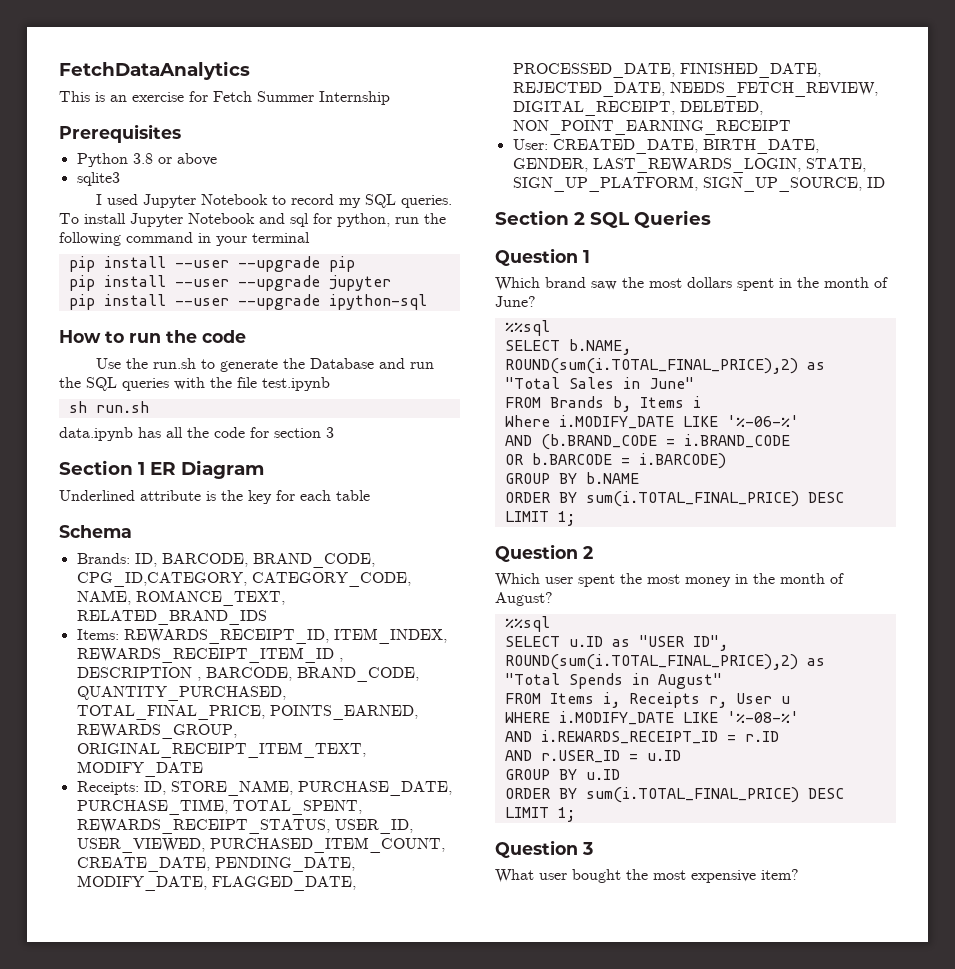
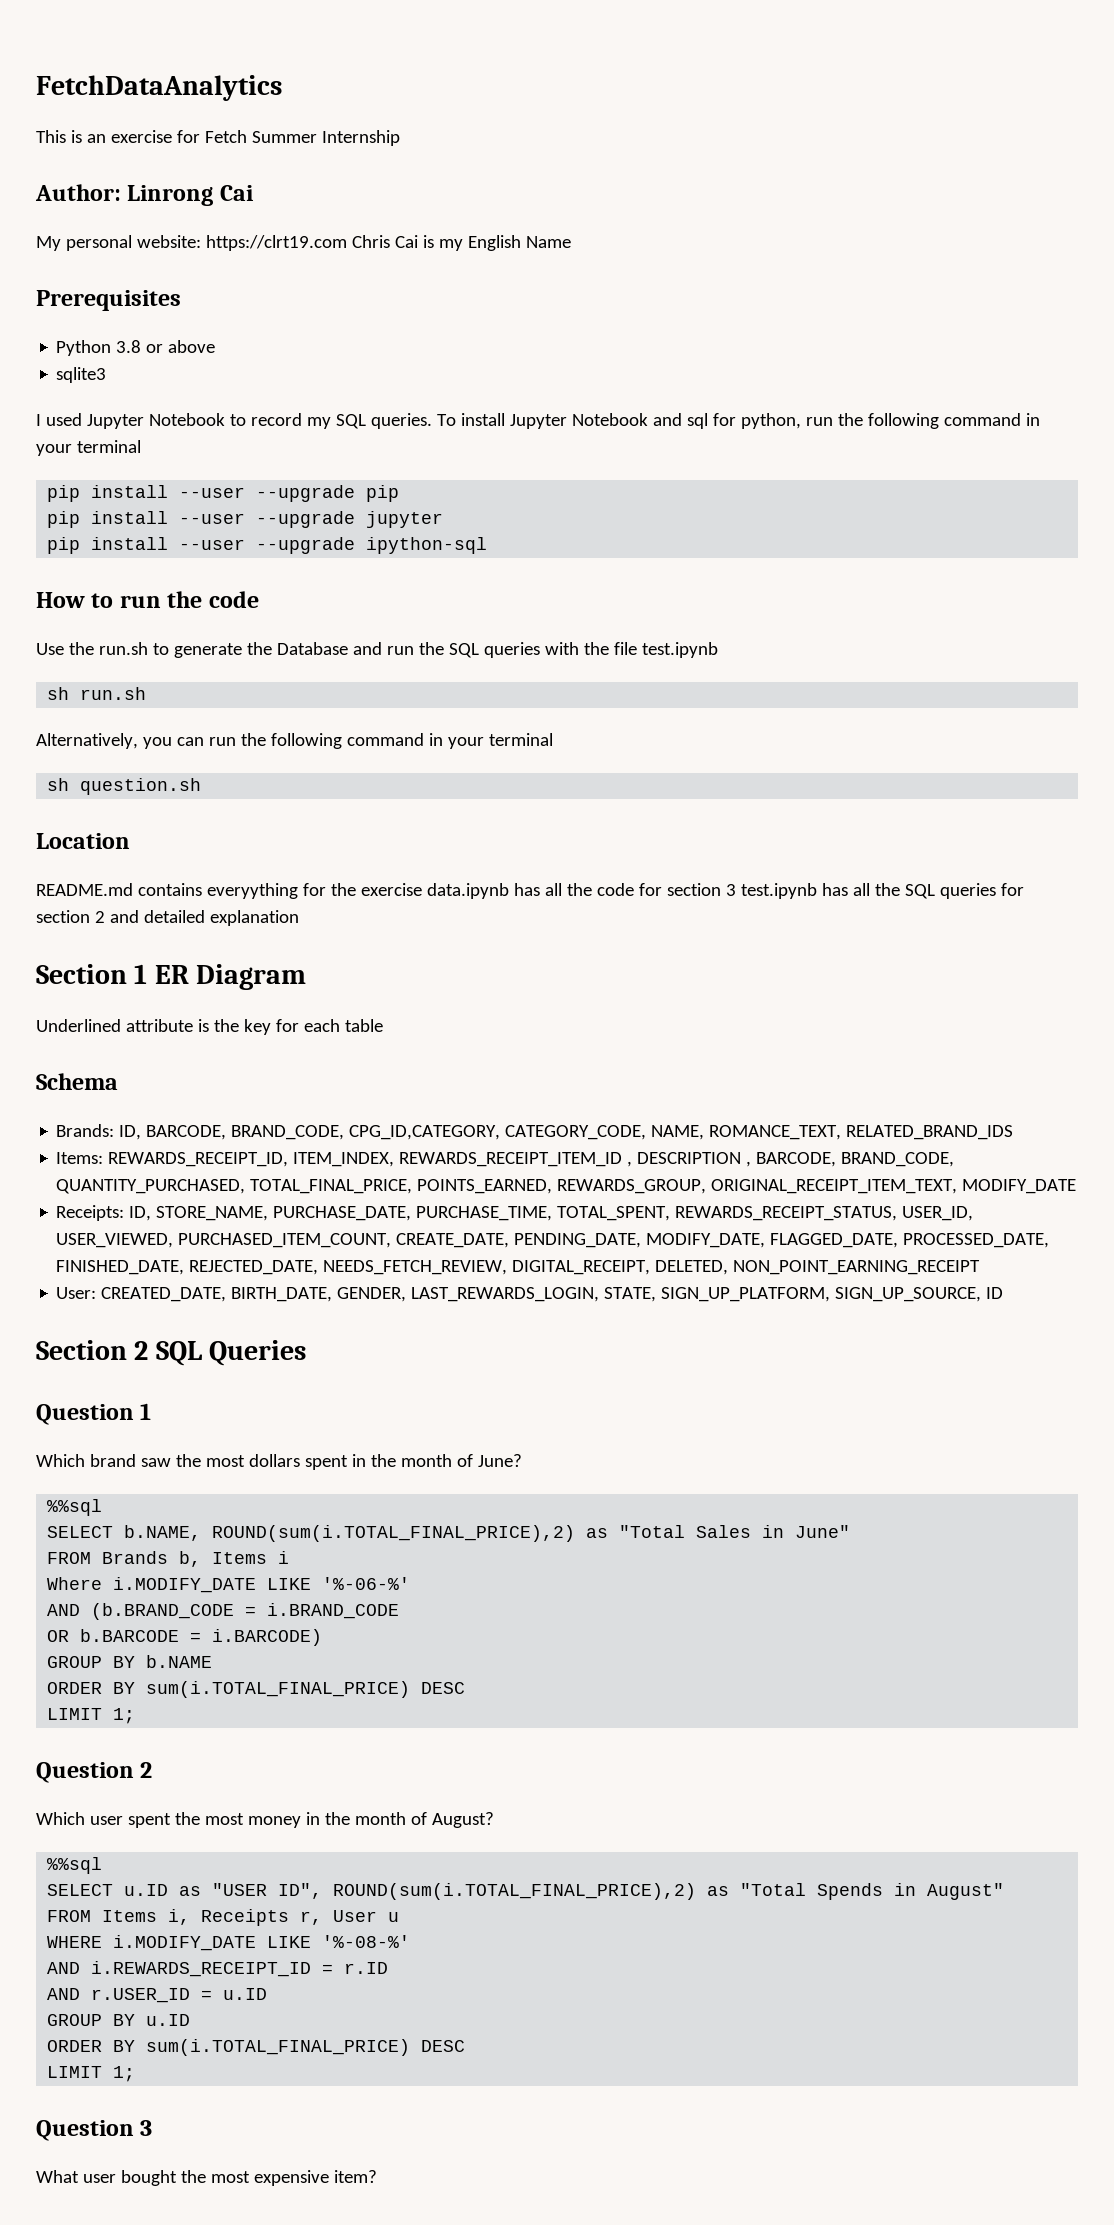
+ Author: Linrong Cai
+ My personal website: https://clrt19.com Chris Cai is my English Name
- data.ipynb has all the code for section 3
+ Alternatively, you can run the following command in your terminal
+ sh question.sh
+ Location
+ README.md contains everyything for the exercise data.ipynb has all the code for section 3 test.ipynb has all the SQL queries for section 2 and detailed explanation

